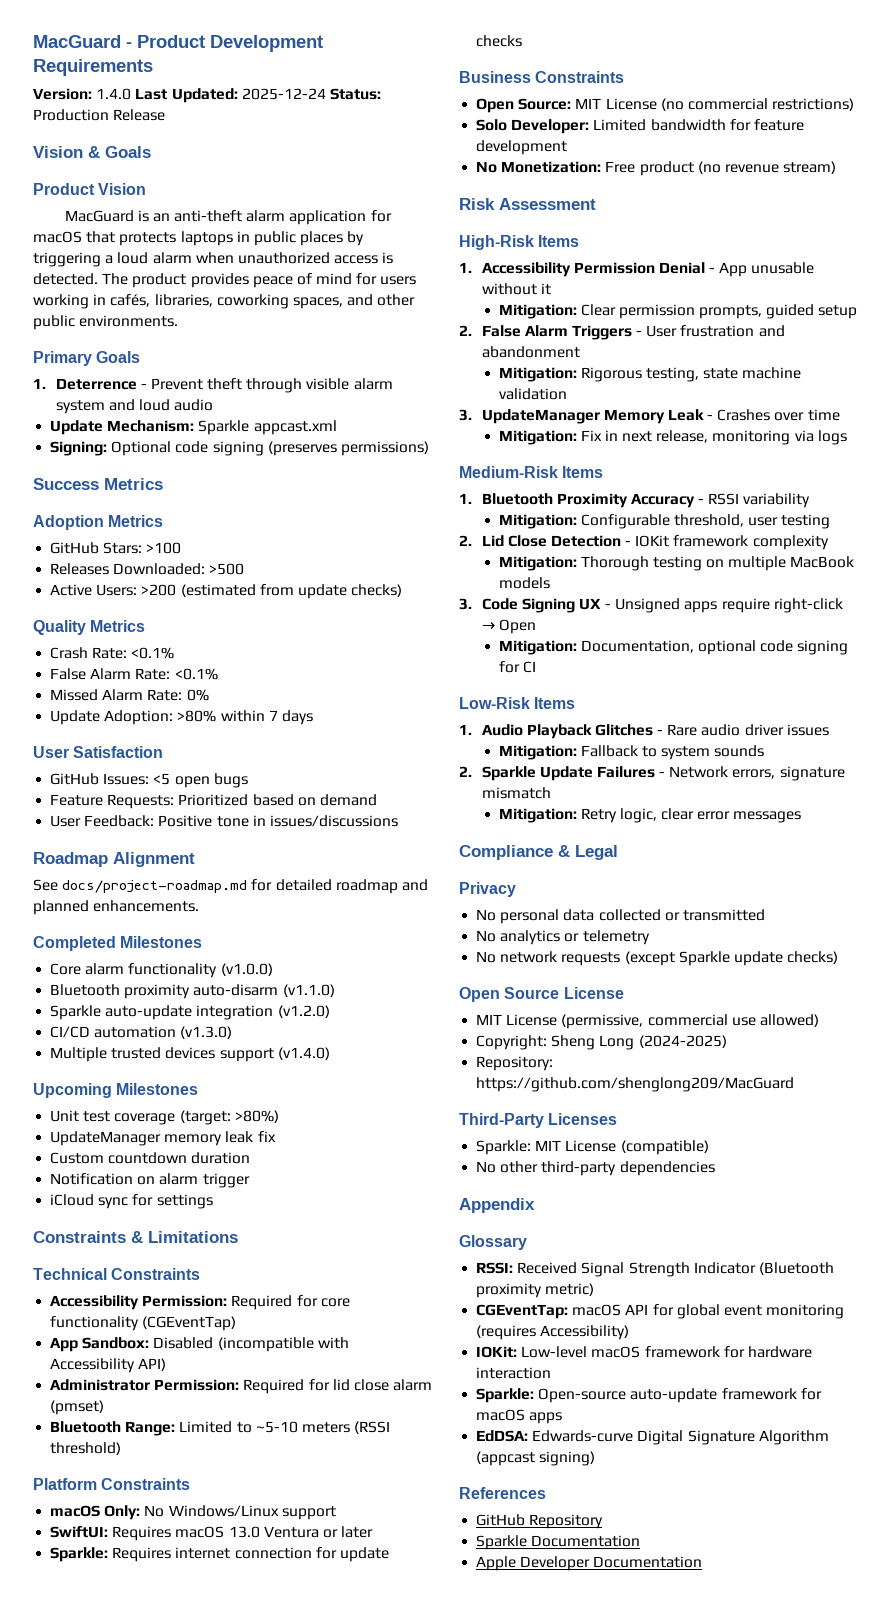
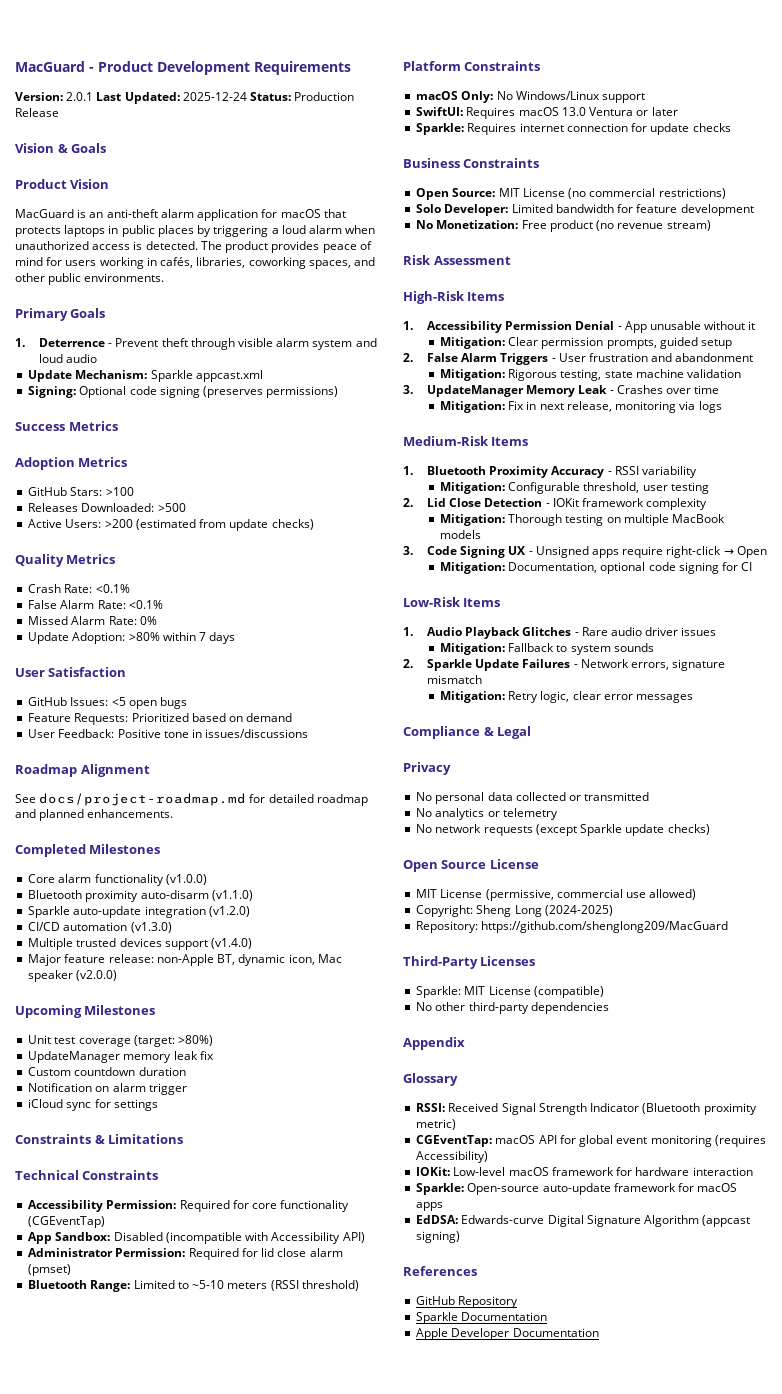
- Version: 1.4.0 Last Updated: 2025-12-24 Status: Production Release
+ Version: 2.0.1 Last Updated: 2025-12-24 Status: Production Release
+ Major feature release: non-Apple BT, dynamic icon, Mac speaker (v2.0.0)

